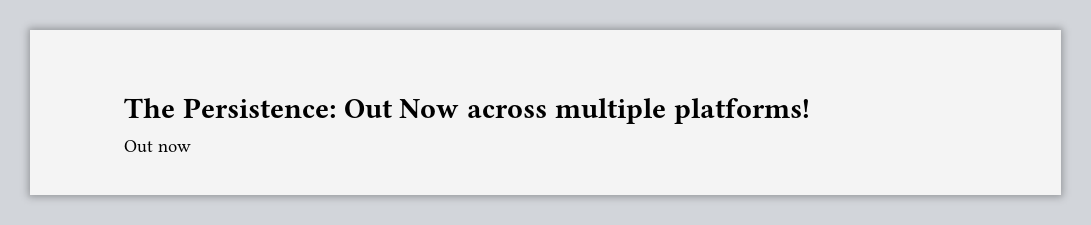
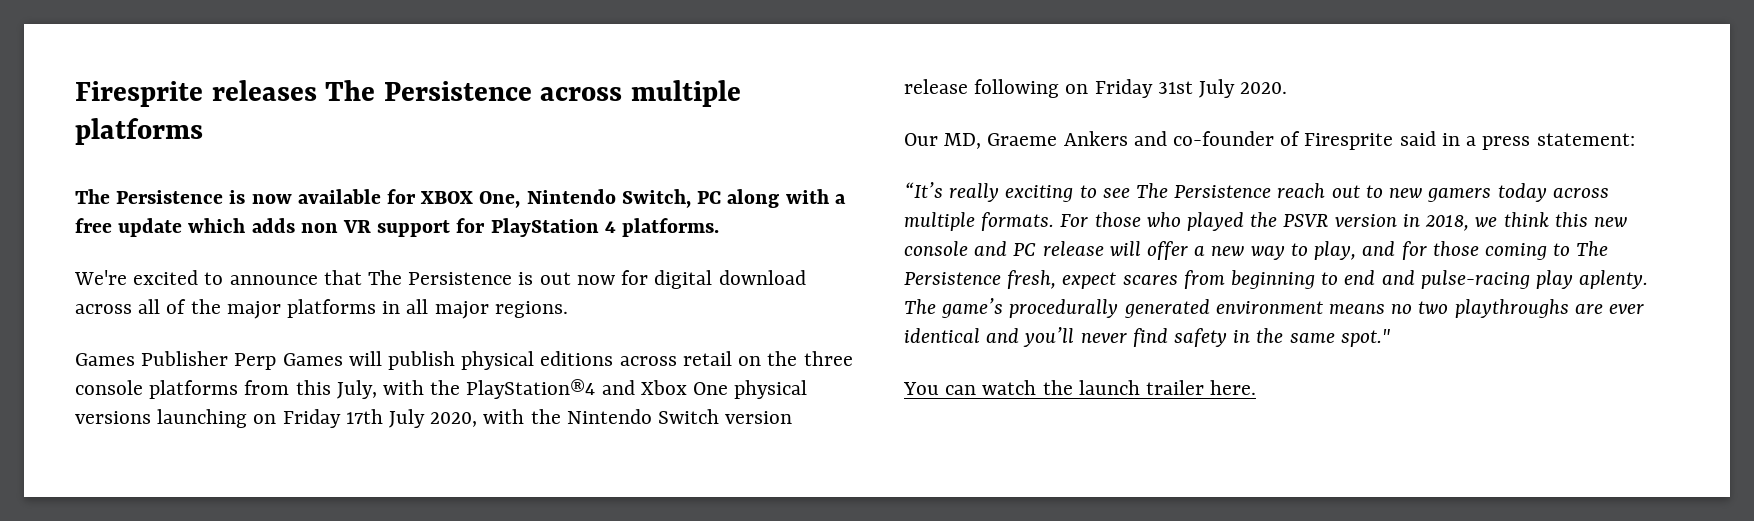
- The Persistence: Out Now across multiple platforms!
- Out now
+ Firesprite releases The Persistence across multiple platforms
+ The Persistence is now available for XBOX One, Nintendo Switch, PC along with a free update which adds non VR support for PlayStation 4 platforms.
+ We're excited to announce that The Persistence is out now for digital download across all of the major platforms in all major regions.
+ Games Publisher Perp Games will publish physical editions across retail on the three console platforms from this July, with the PlayStation®4 and Xbox One physical versions launching on Friday 17th July 2020, with the Nintendo Switch version release following on Friday 31st July 2020.
+ Our MD, Graeme Ankers and co-founder of Firesprite said in a press statement:
+ “It’s really exciting to see The Persistence reach out to new gamers today across multiple formats. For those who played the PSVR version in 2018, we think this new console and PC release will offer a new way to play, and for those coming to The Persistence fresh, expect scares from beginning to end and pulse-racing play aplenty. The game’s procedurally generated environment means no two playthroughs are ever identical and you’ll never find safety in the same spot."
+ You can watch the launch trailer here.

